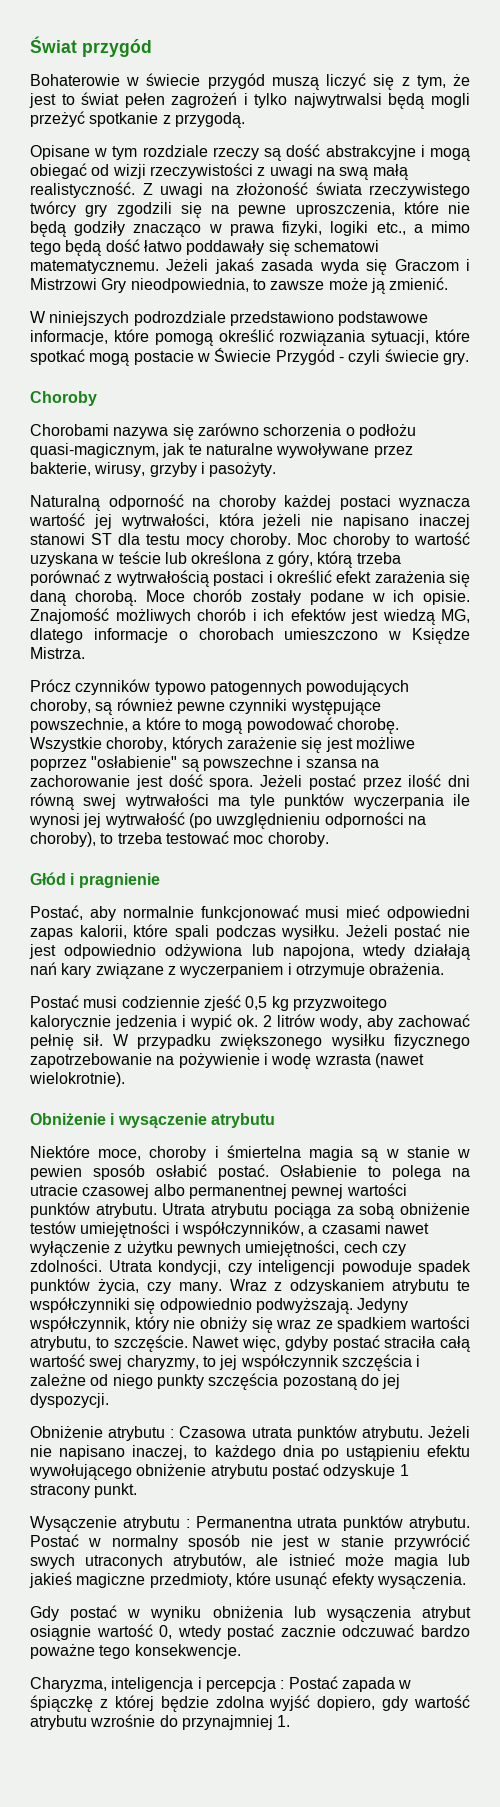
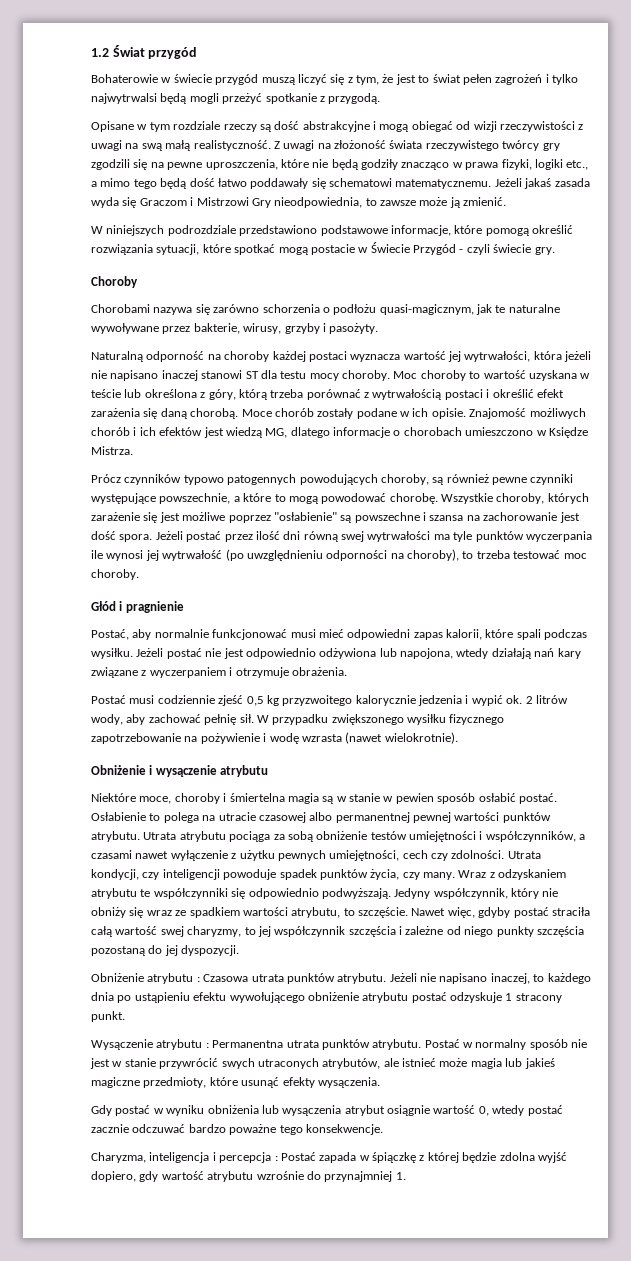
- Świat przygód
+ 1.2 Świat przygód

